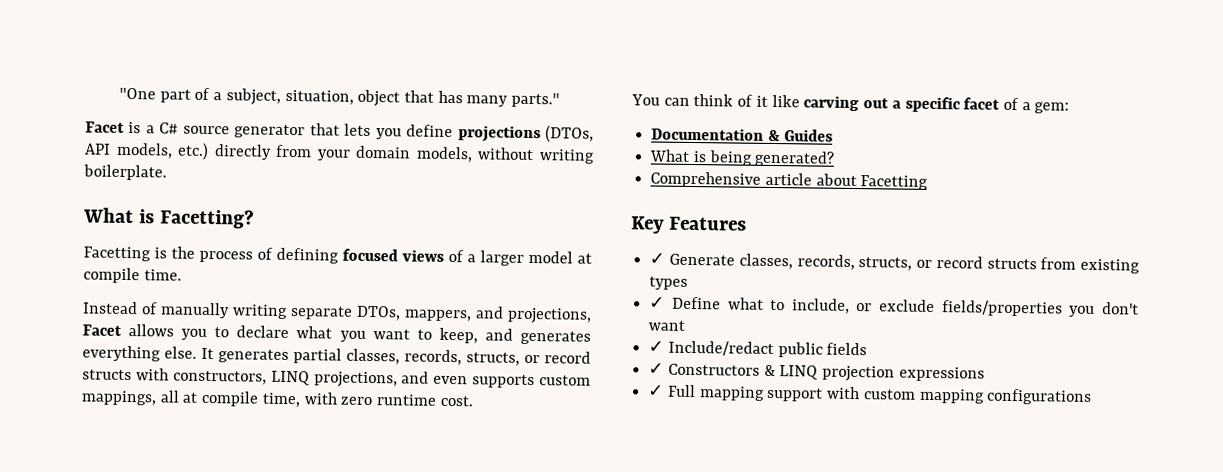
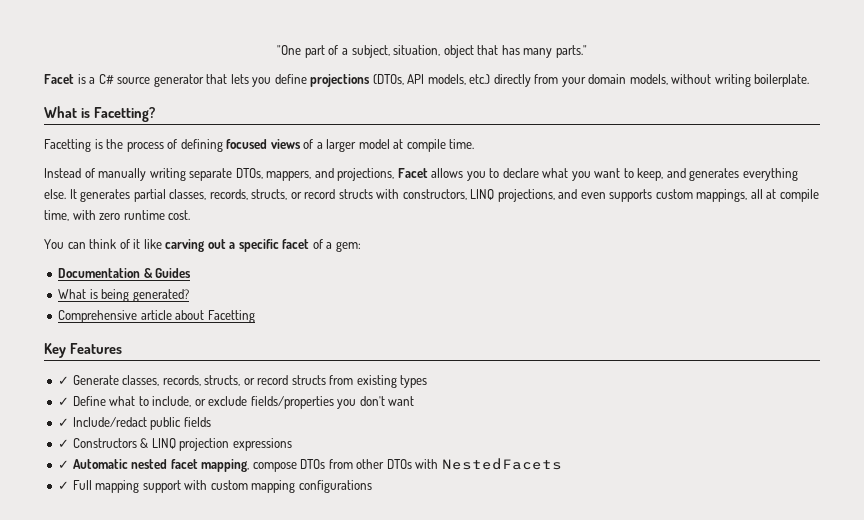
+ ✓ Automatic nested facet mapping, compose DTOs from other DTOs with NestedFacets

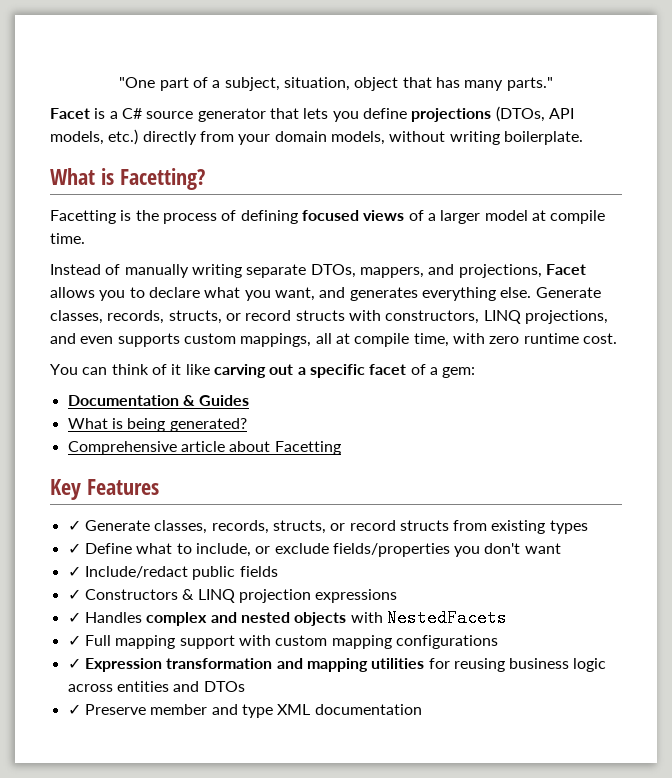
- Instead of manually writing separate DTOs, mappers, and projections, Facet allows you to declare what you want to keep, and generates everything else.
+ Instead of manually writing separate DTOs, mappers, and projections, Facet allows you to declare what you want, and generates everything else.
- It generates partial classes, records, structs, or record structs with constructors, LINQ projections, and even supports custom mappings, all at compile time, with zero runtime cost.
+ Generate classes, records, structs, or record structs with constructors, LINQ projections, and even supports custom mappings, all at compile time, with zero runtime cost.
- ✓ Automatic nested facet mapping, compose DTOs from other DTOs with NestedFacets
+ ✓ Handles complex and nested objects with NestedFacets
+ ✓ Expression transformation and mapping utilities for reusing business logic across entities and DTOs
+ ✓ Preserve member and type XML documentation

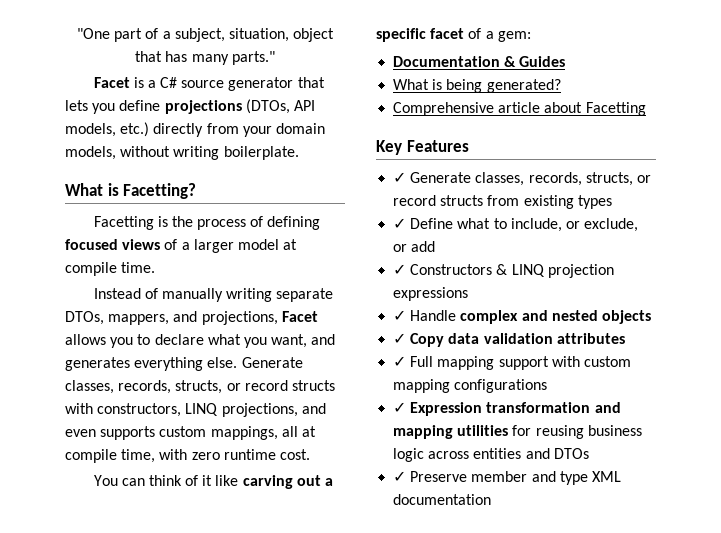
- ✓ Define what to include, or exclude fields/properties you don't want
- ✓ Include/redact public fields
+ ✓ Define what to include, or exclude, or add
- ✓ Handles complex and nested objects with NestedFacets
+ ✓ Handle complex and nested objects
+ ✓ Copy data validation attributes

